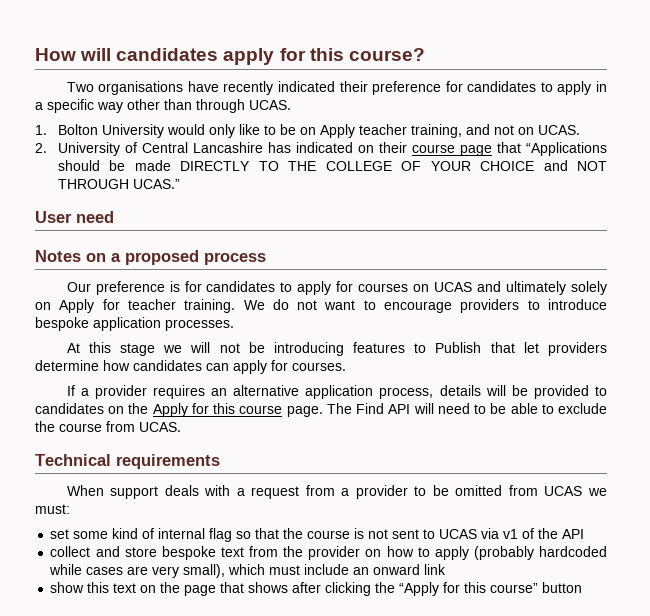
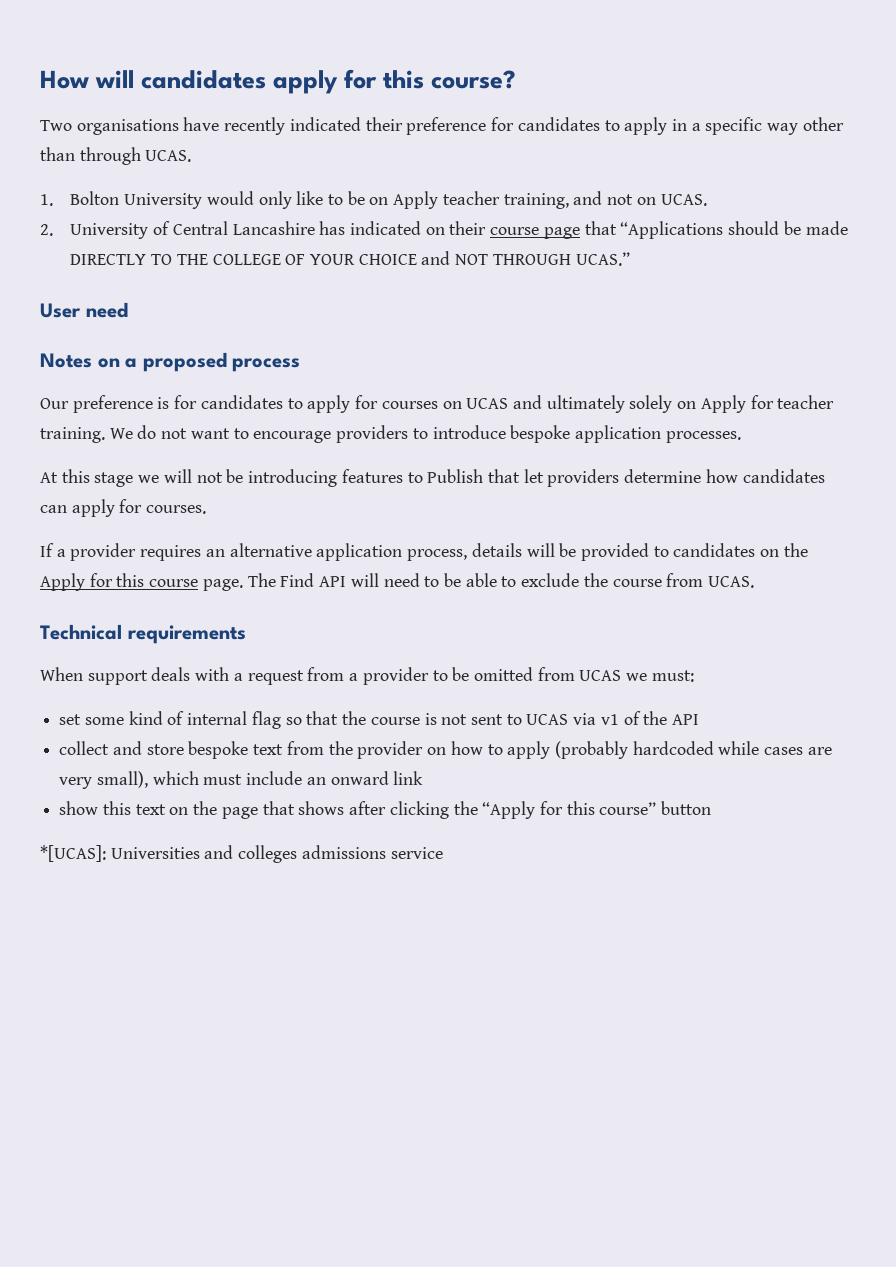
+ *[UCAS]: Universities and colleges admissions service

